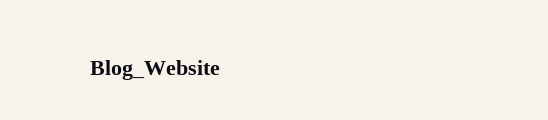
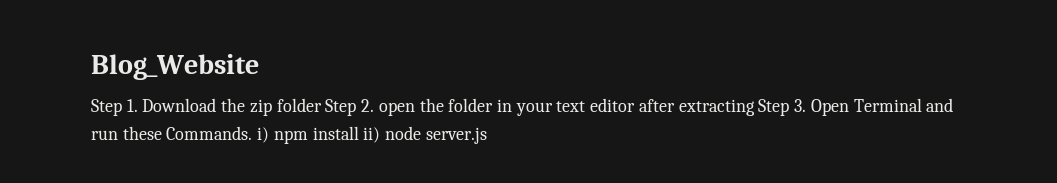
+ Step 1. Download the zip folder Step 2. open the folder in your text editor after extracting Step 3. Open Terminal and run these Commands. i) npm install ii) node server.js

